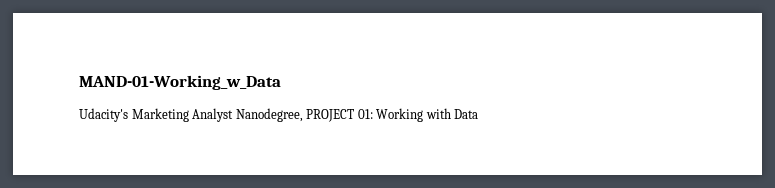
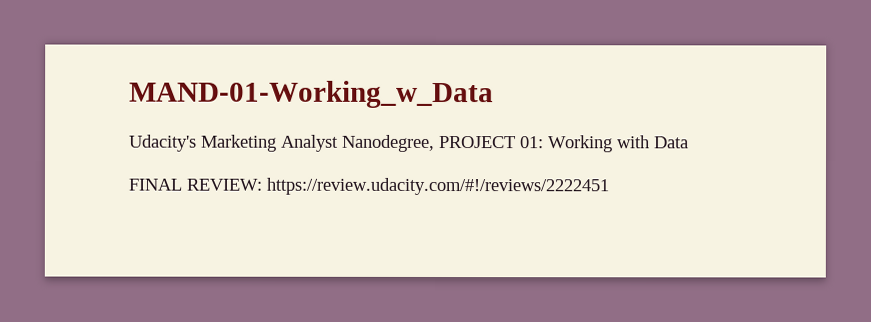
+ FINAL REVIEW: https://review.udacity.com/#!/reviews/2222451

